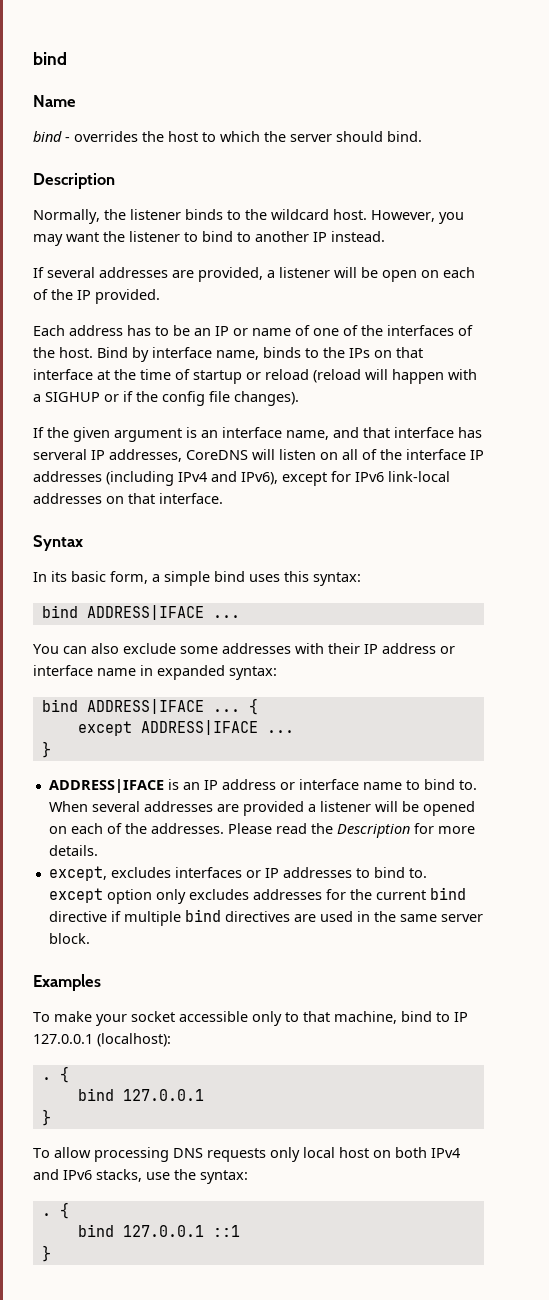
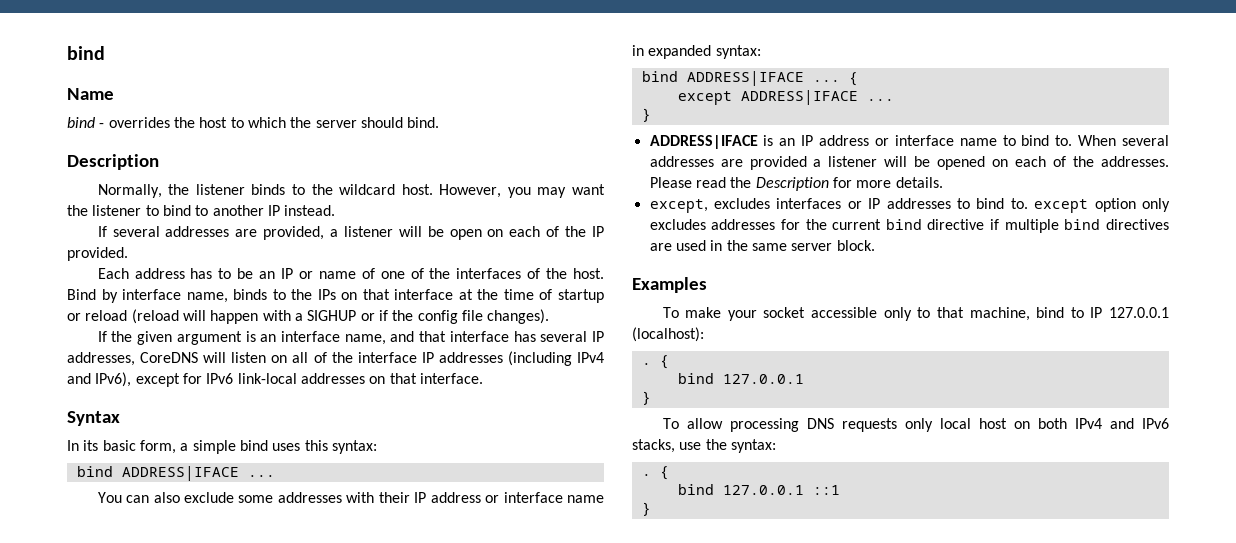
- If the given argument is an interface name, and that interface has serveral IP addresses, CoreDNS will listen on all of the interface IP addresses (including IPv4 and IPv6), except for IPv6 link-local addresses on that interface.
+ If the given argument is an interface name, and that interface has several IP addresses, CoreDNS will listen on all of the interface IP addresses (including IPv4 and IPv6), except for IPv6 link-local addresses on that interface.

